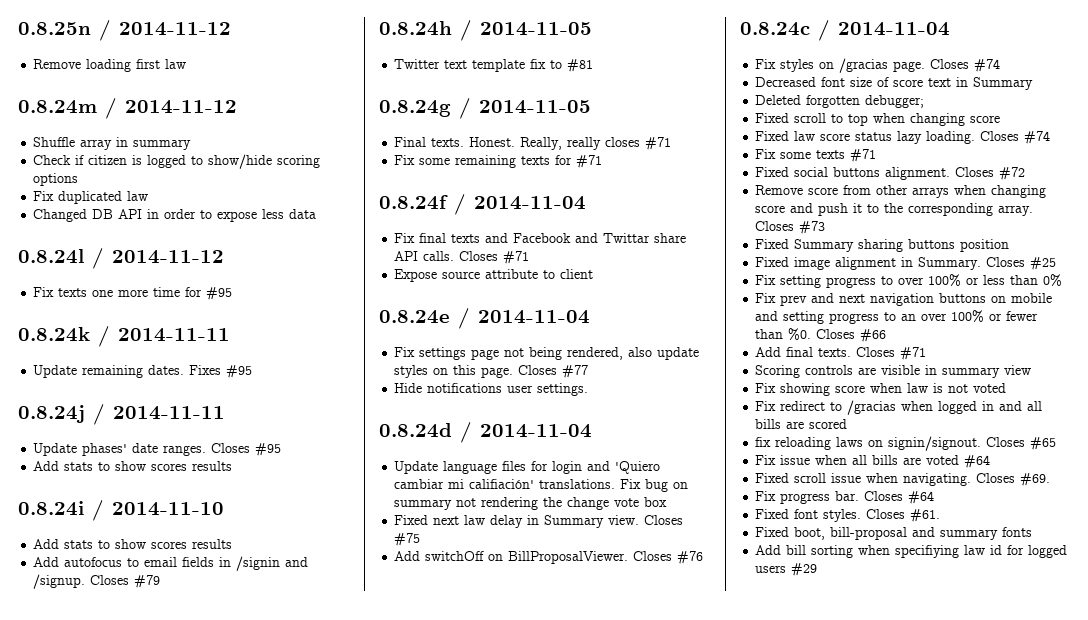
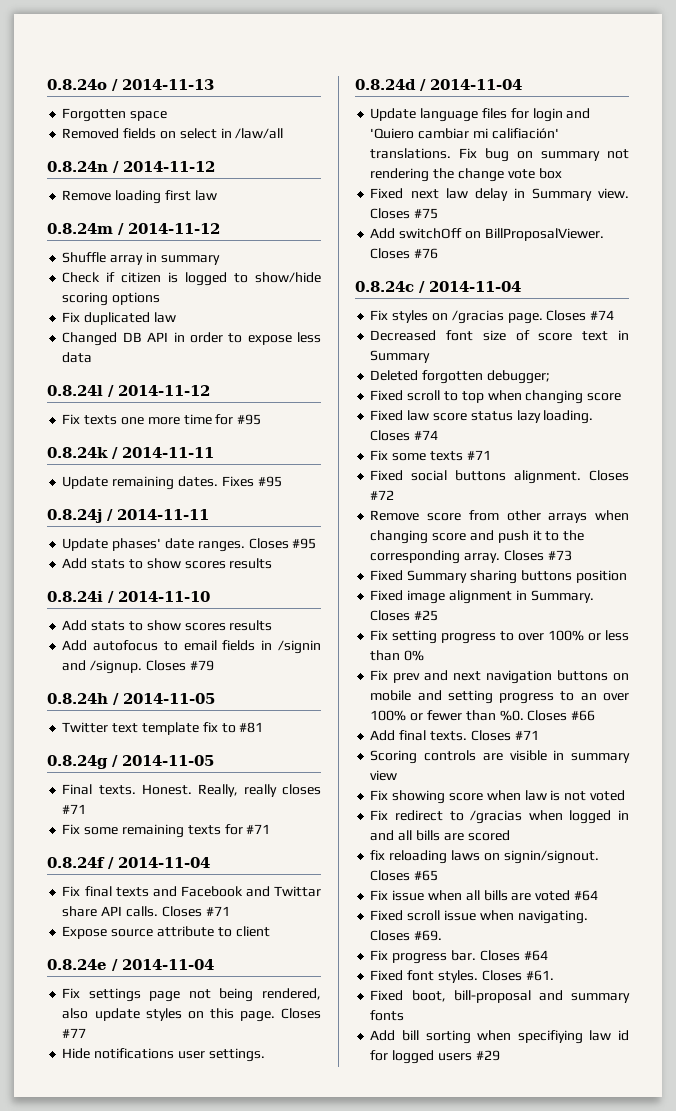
- 0.8.25n / 2014-11-12
+ 0.8.24o / 2014-11-13
+ Forgotten space
+ Removed fields on select in /law/all
+ 0.8.24n / 2014-11-12

